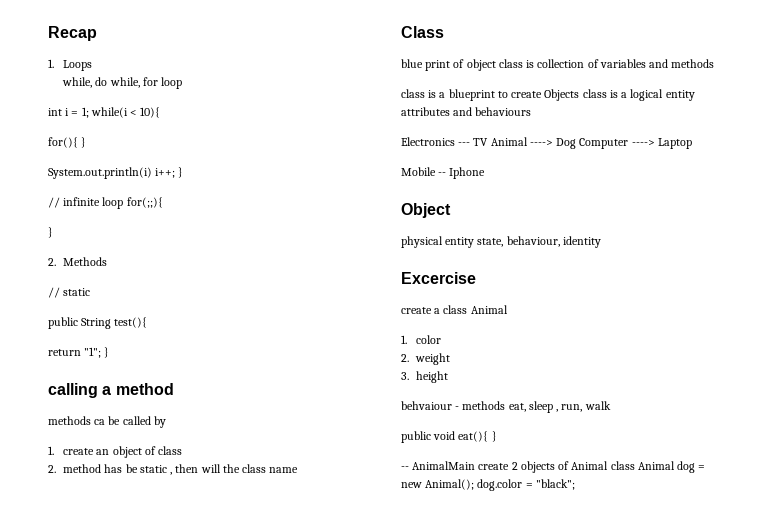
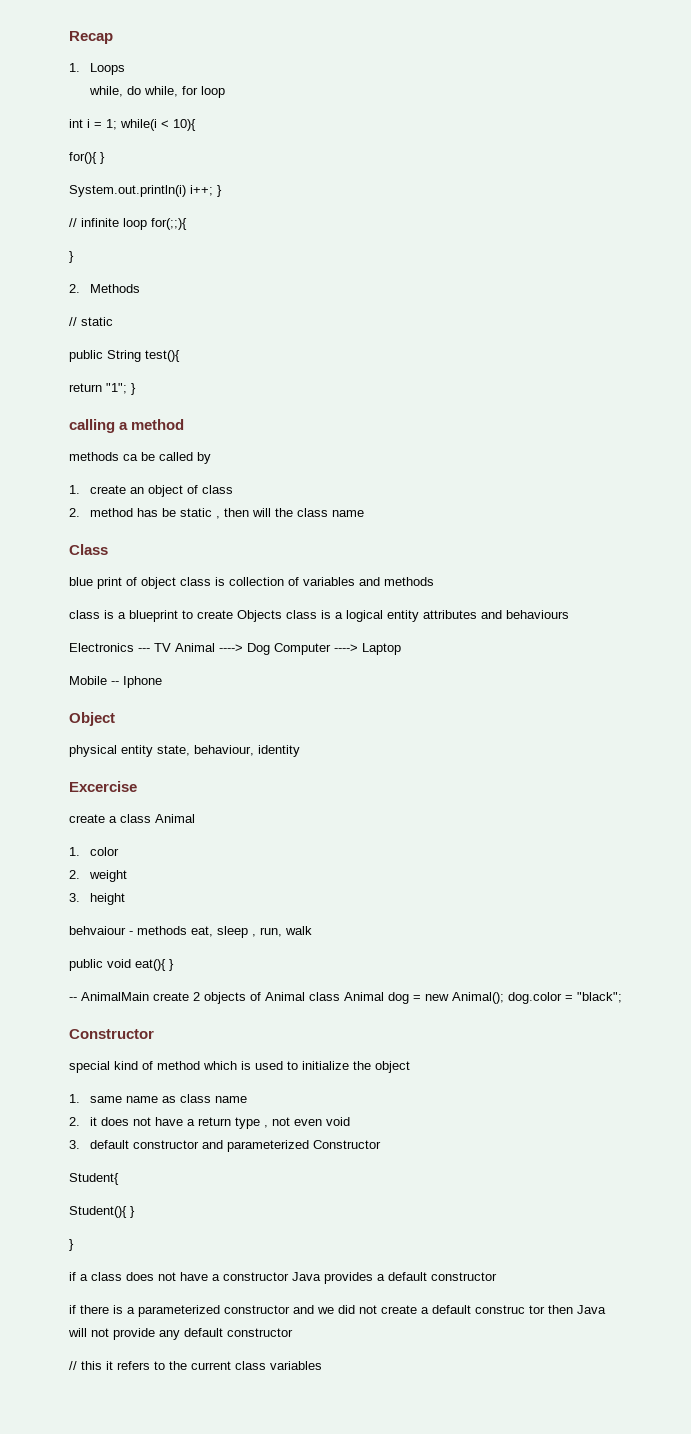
  -- AnimalMain create 2 objects of Animal class Animal dog = new Animal(); dog.color = "black";
+ Constructor
+ special kind of method which is used to initialize the object
+ 1. same name as class name
+ 2. it does not have a return type , not even void
+ 3. default constructor and parameterized Constructor
+ Student{
+ Student(){ }
+ }
+ if a class does not have a constructor Java provides a default constructor
+ if there is a parameterized constructor and we did not create a default construc tor then Java will not provide any default constructor
+ // this it refers to the current class variables

